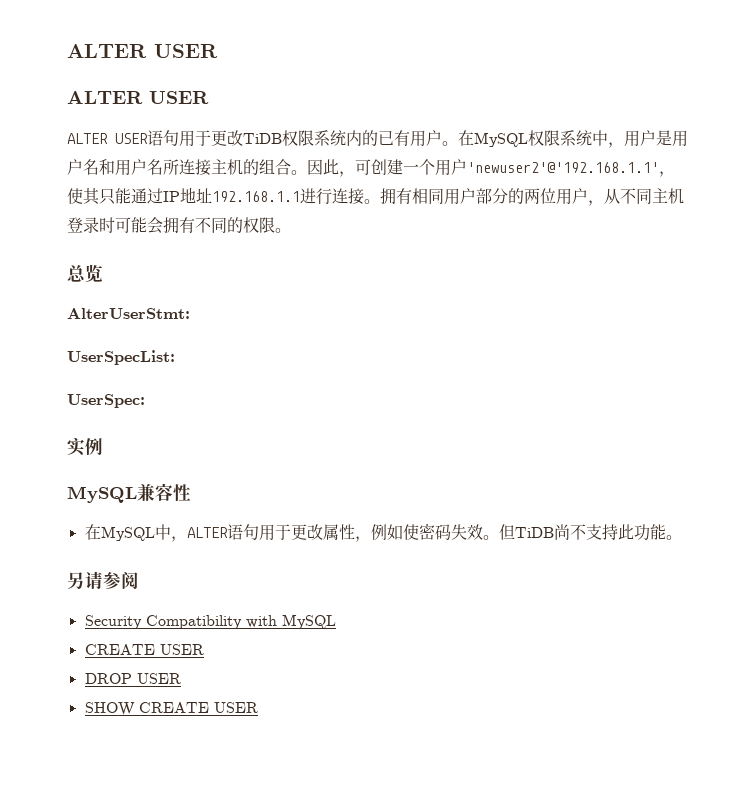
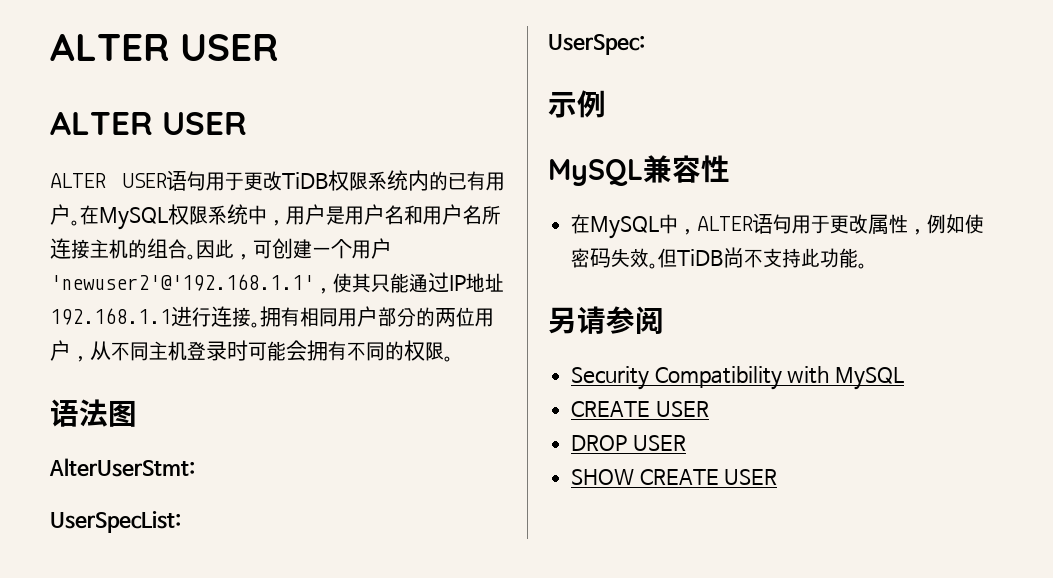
- 总览
+ 语法图
- 实例
+ 示例

